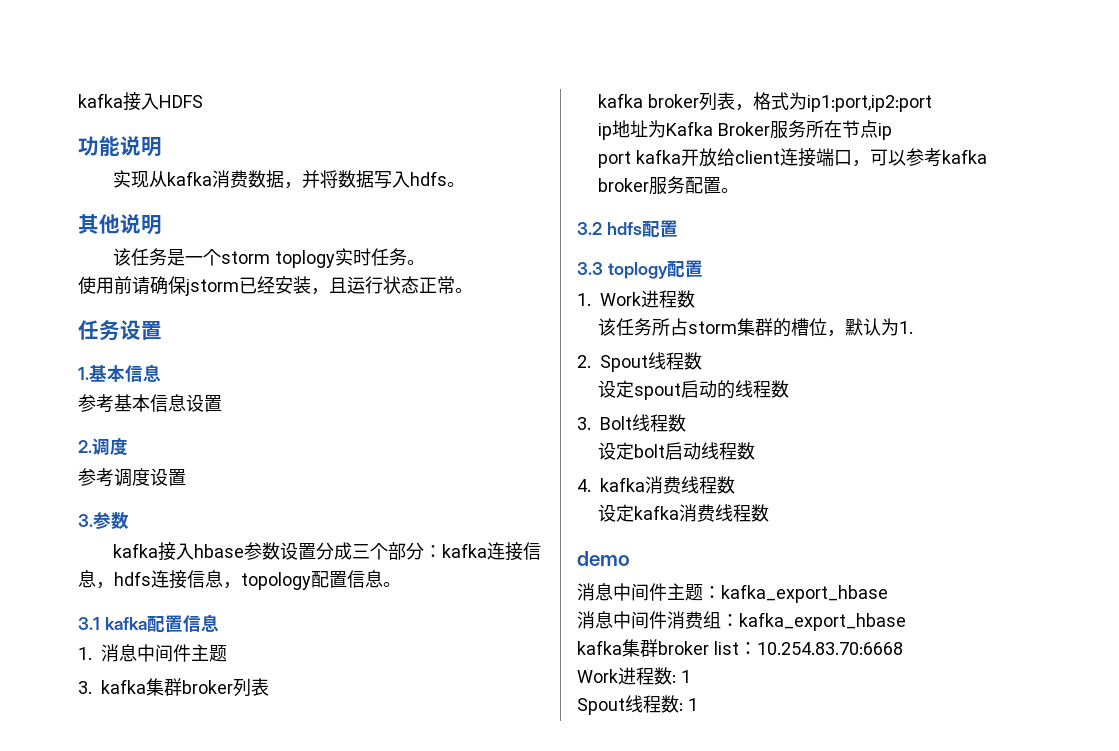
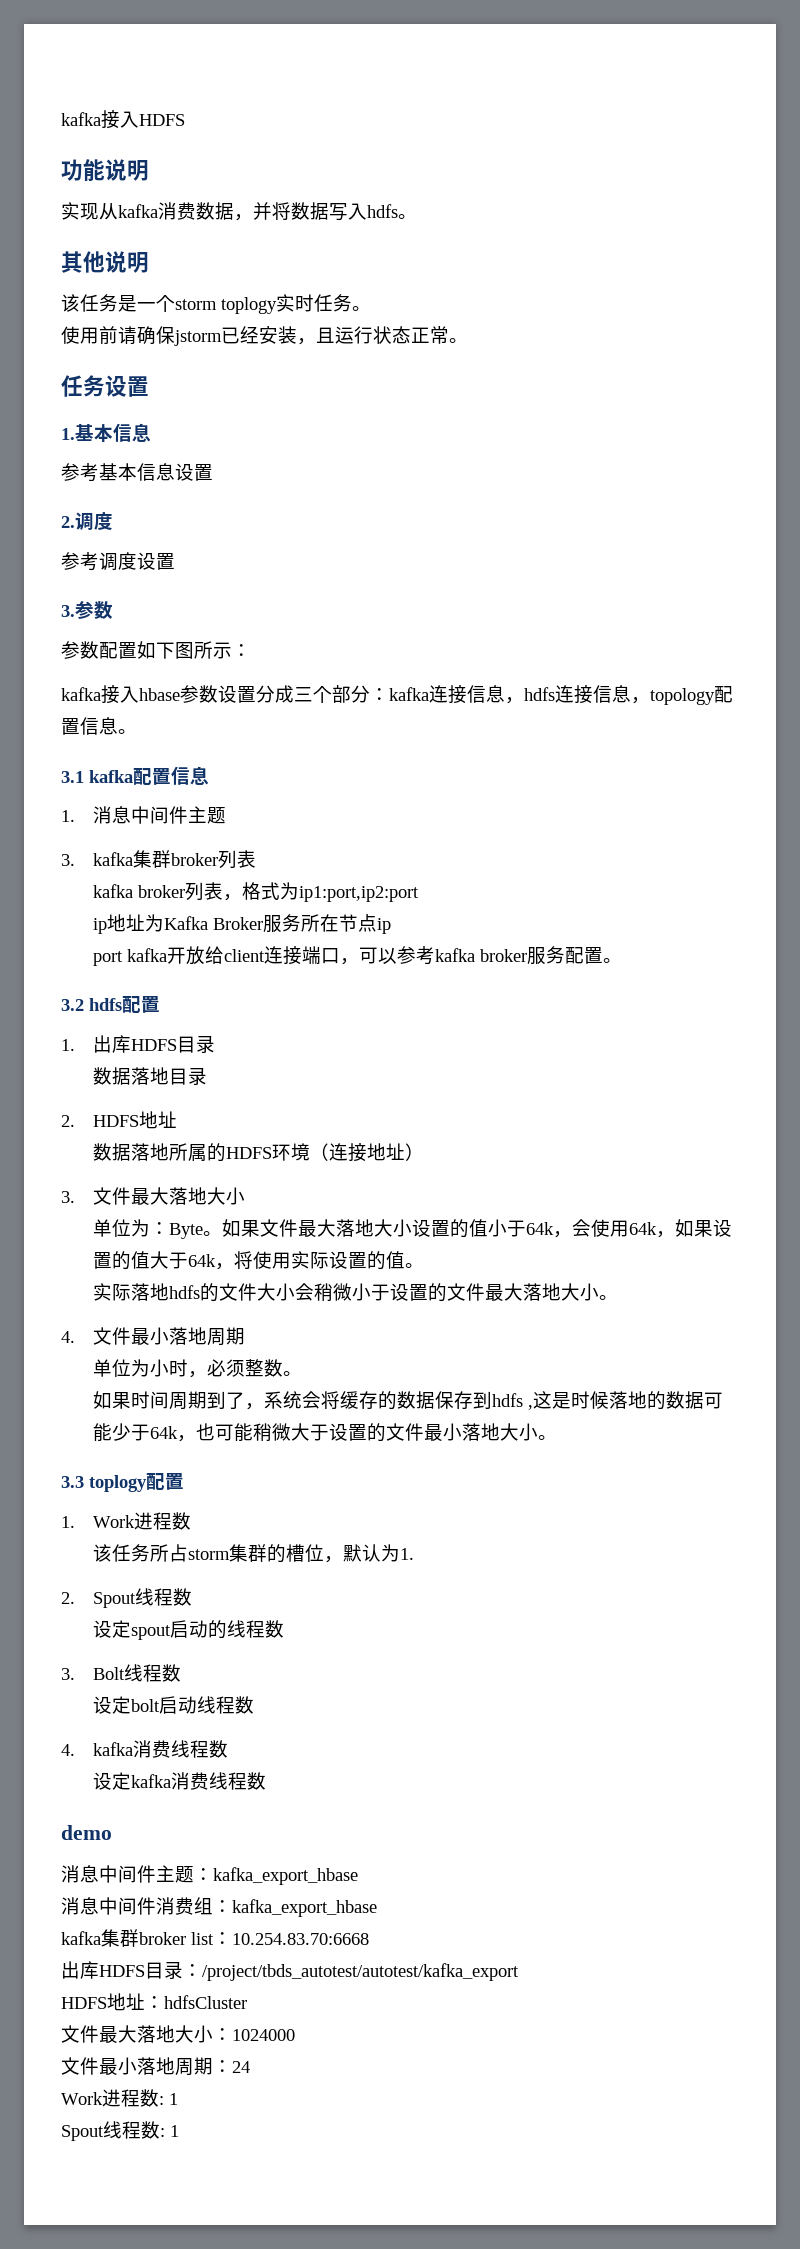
+ 参数配置如下图所示：
+ 1.出库HDFS目录
+ 数据落地目录
+ 2. HDFS地址
+ 数据落地所属的HDFS环境（连接地址）
+ 3.文件最大落地大小
+ 单位为：Byte。如果文件最大落地大小设置的值小于64k，会使用64k，如果设置的值大于64k，将使用实际设置的值。
+ 实际落地hdfs的文件大小会稍微小于设置的文件最大落地大小。
+ 4.文件最小落地周期
+ 单位为小时，必须整数。
+ 如果时间周期到了，系统会将缓存的数据保存到hdfs ,这是时候落地的数据可能少于64k，也可能稍微大于设置的文件最小落地大小。
+ 出库HDFS目录：/project/tbds_autotest/autotest/kafka_export
+ HDFS地址：hdfsCluster
+ 文件最大落地大小：1024000
+ 文件最小落地周期：24

